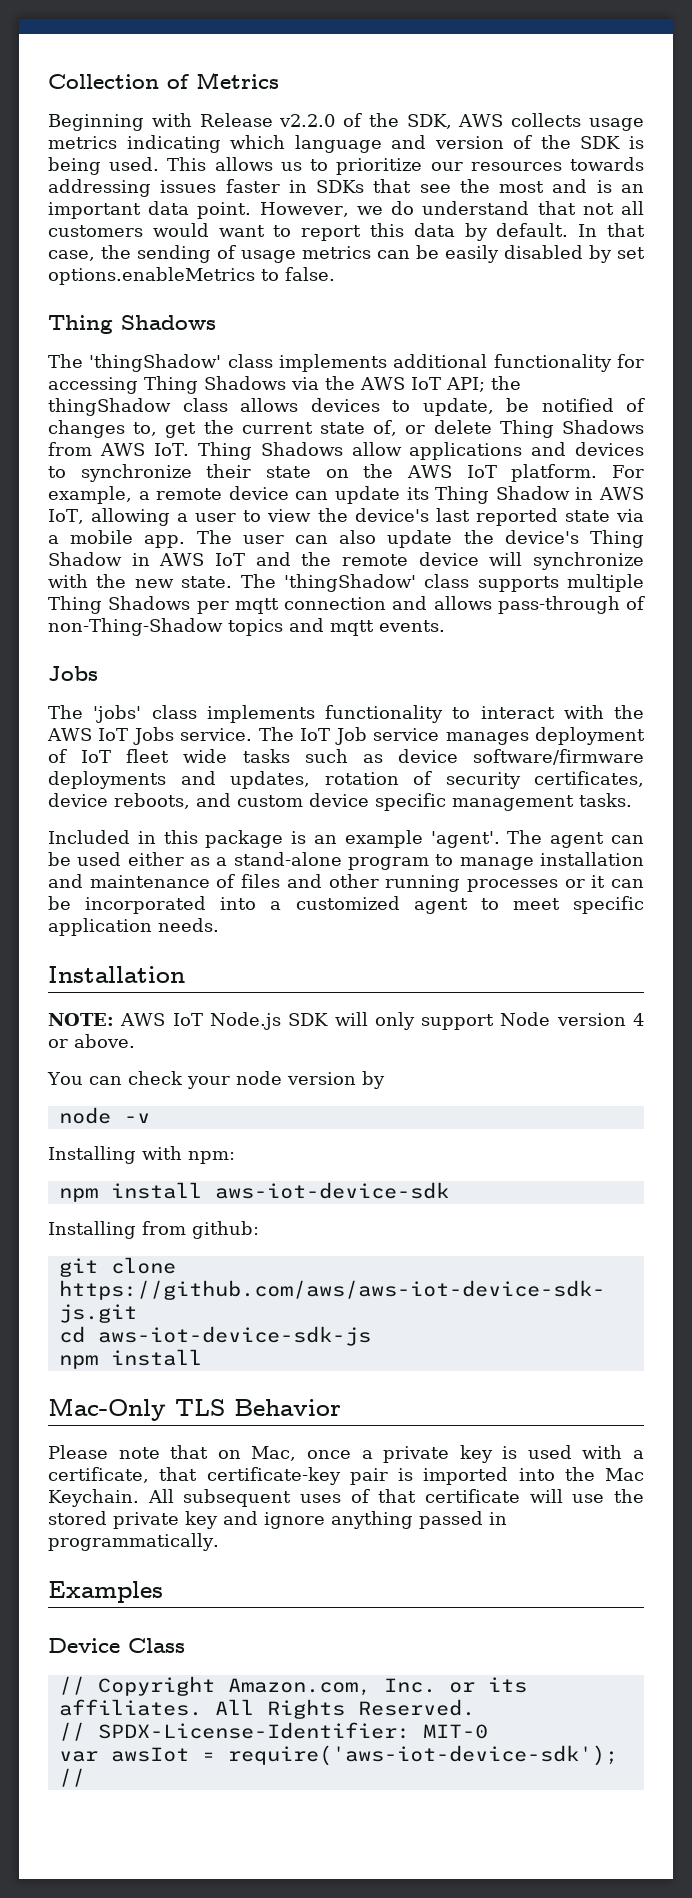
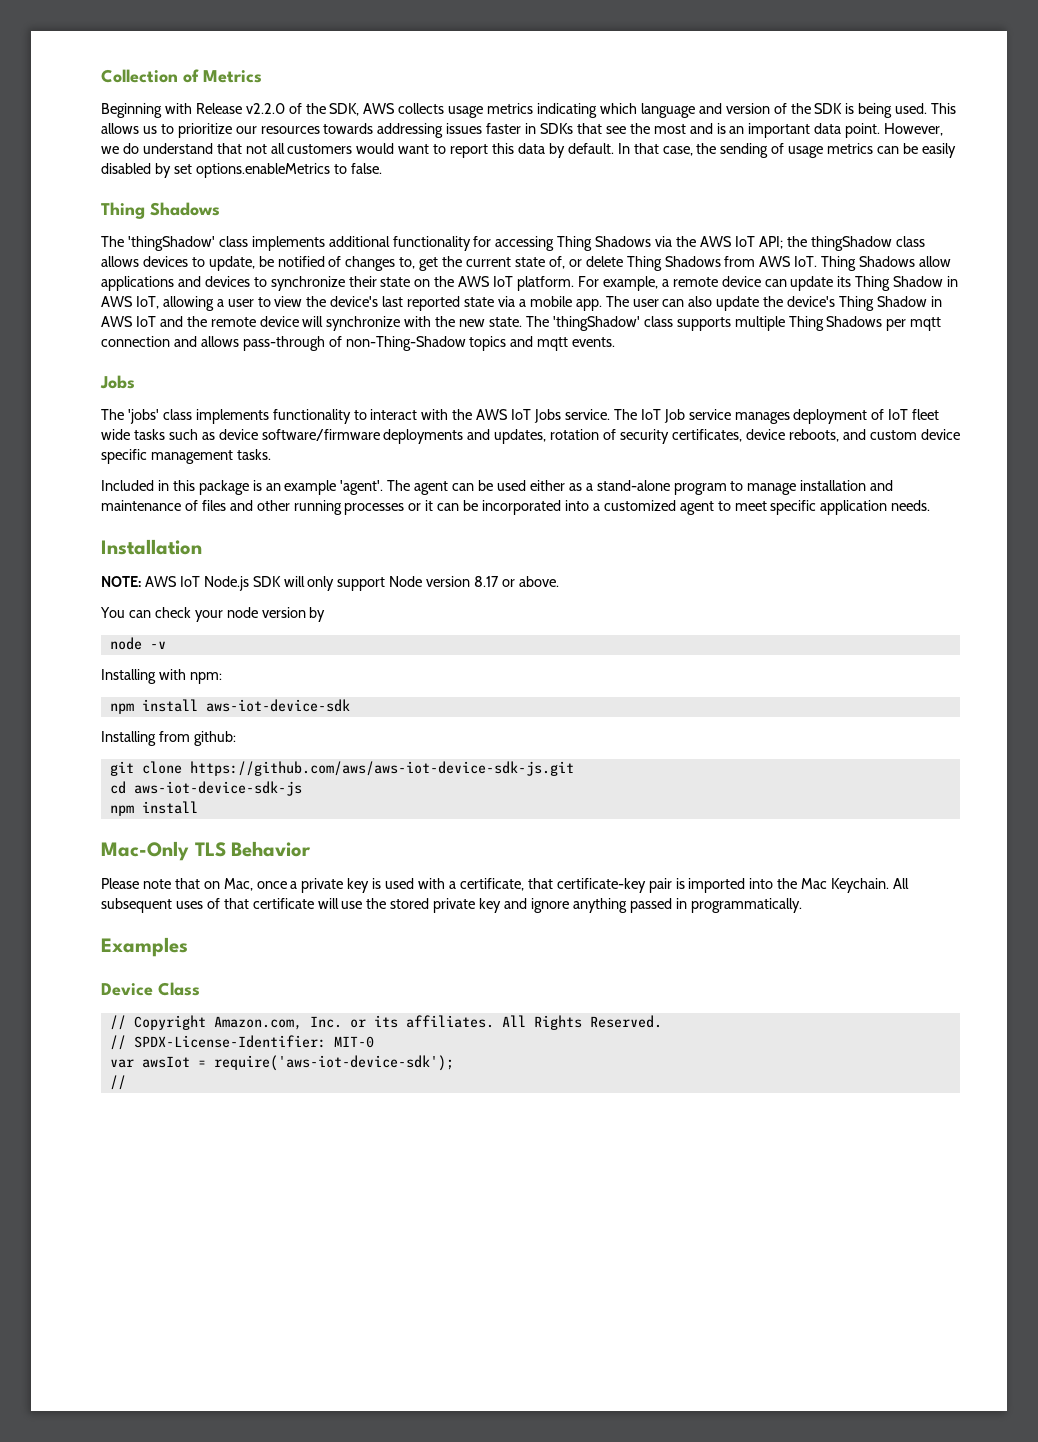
- NOTE: AWS IoT Node.js SDK will only support Node version 4 or above.
+ NOTE: AWS IoT Node.js SDK will only support Node version 8.17 or above.

